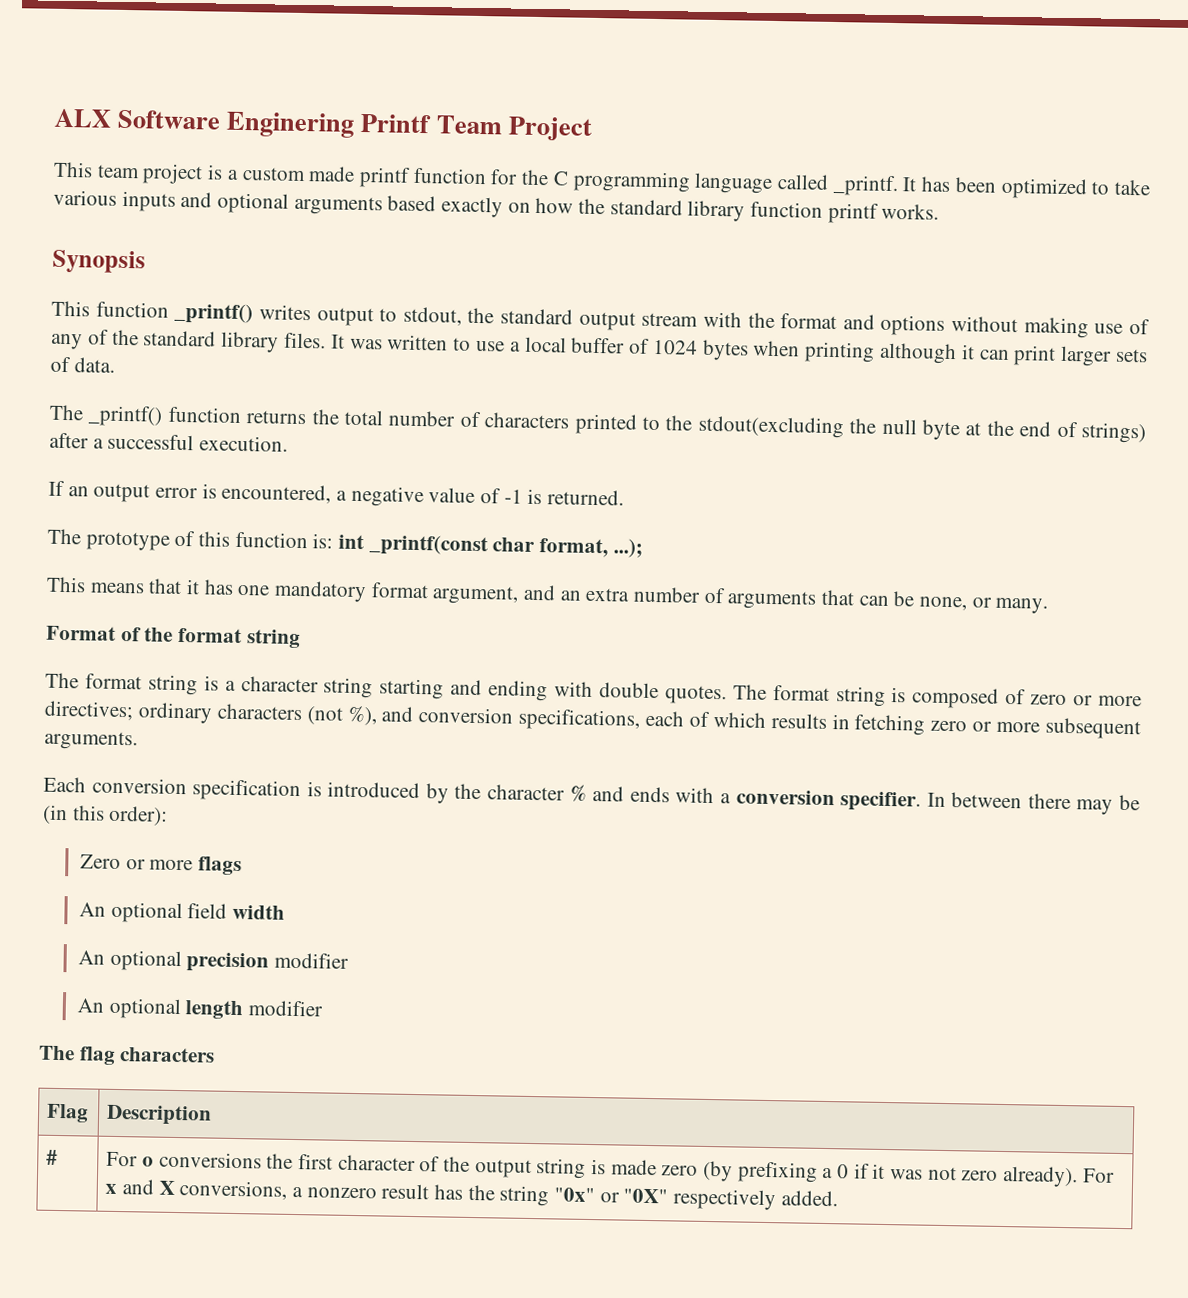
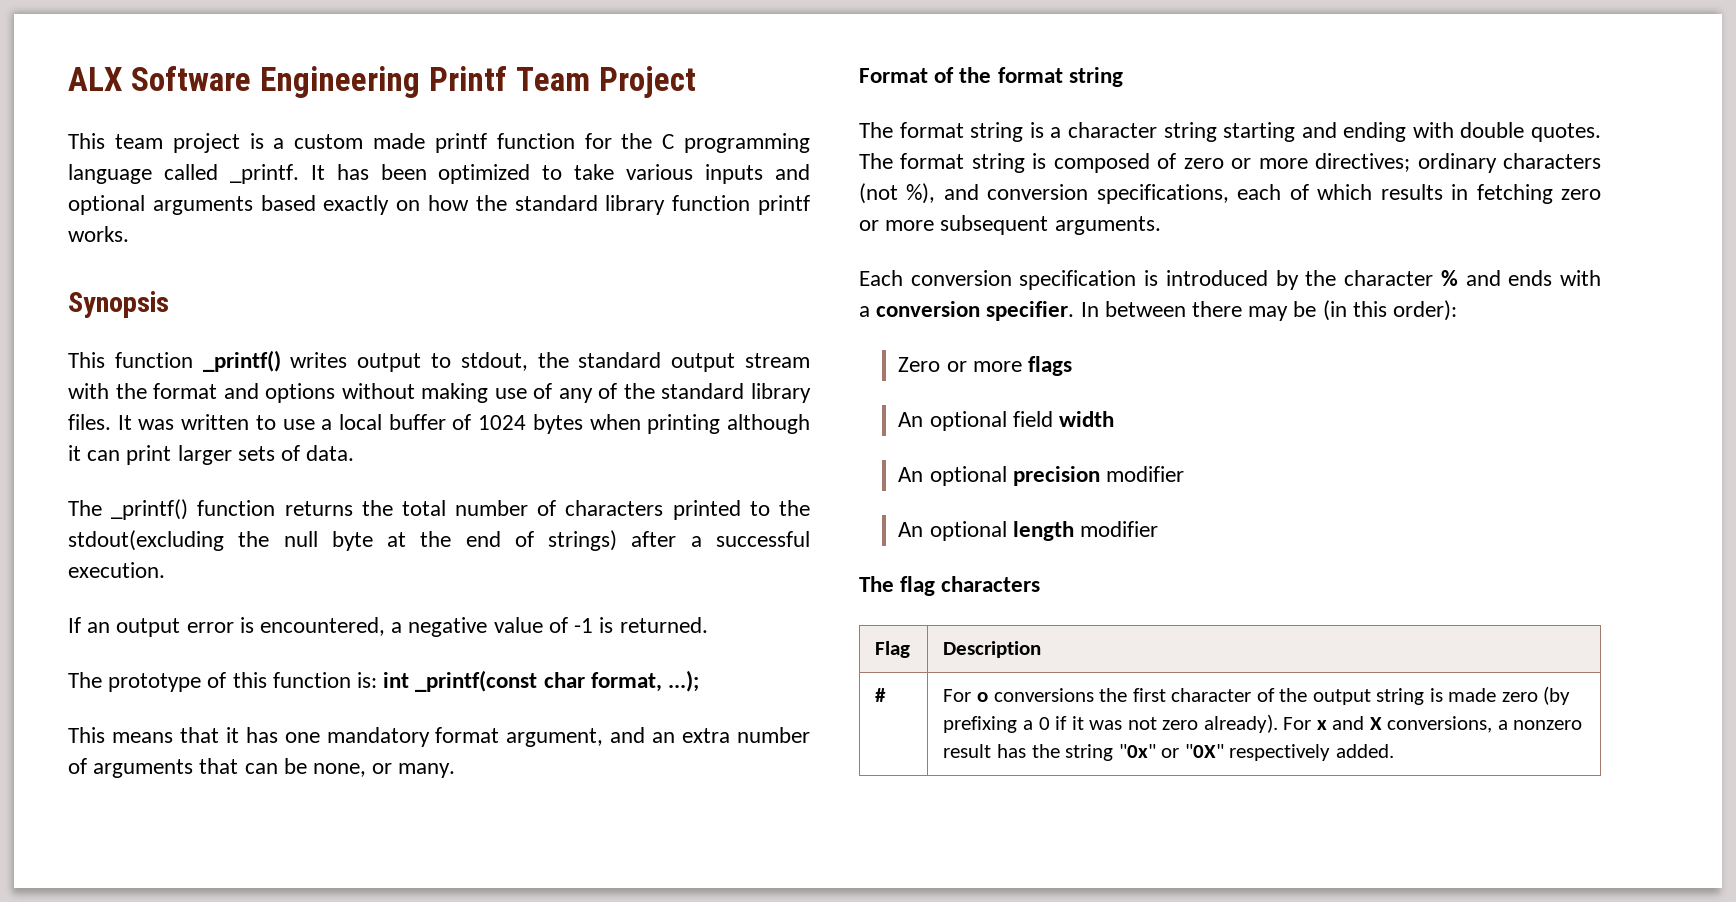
- ALX Software Enginering Printf Team Project
+ ALX Software Engineering Printf Team Project

